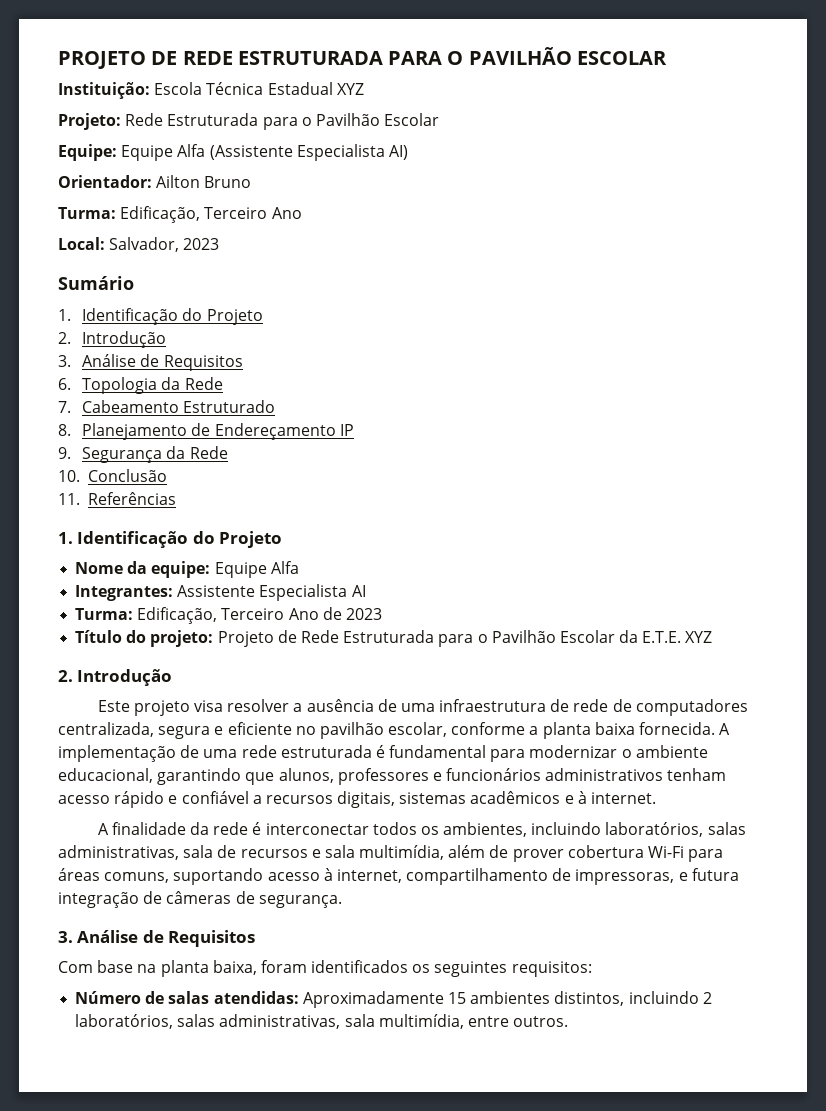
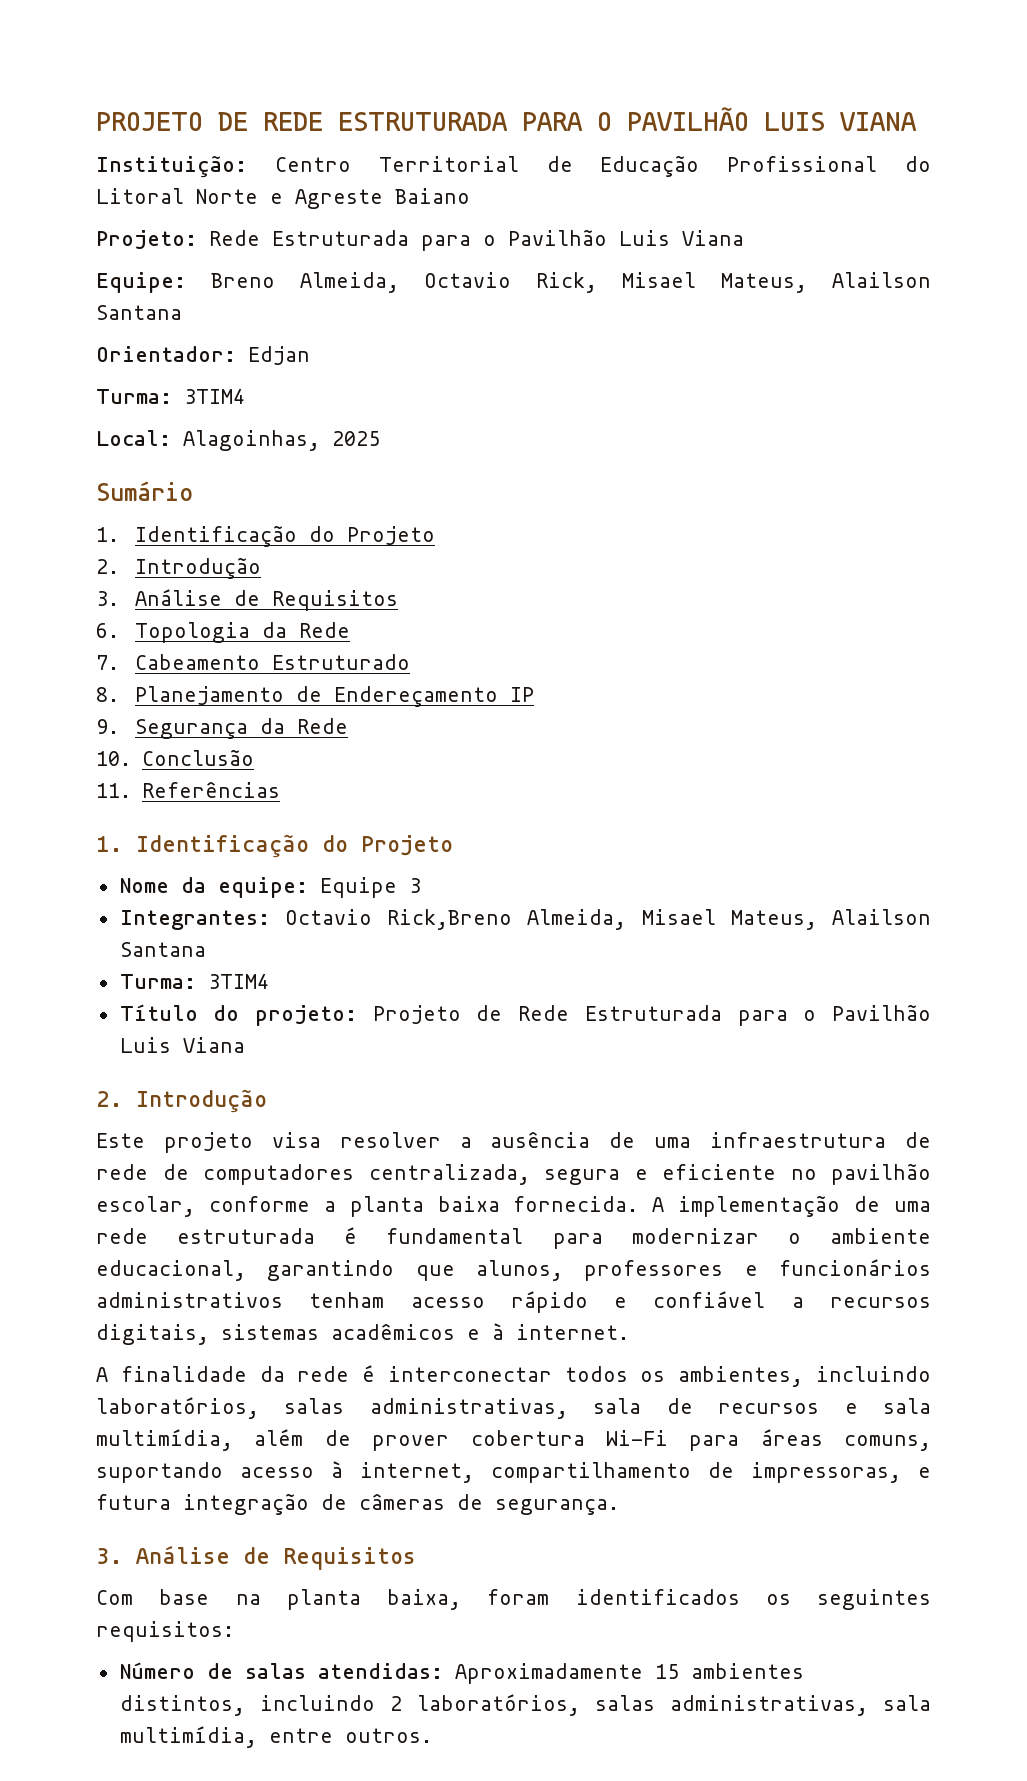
- PROJETO DE REDE ESTRUTURADA PARA O PAVILHÃO ESCOLAR
+ PROJETO DE REDE ESTRUTURADA PARA O PAVILHÃO LUIS VIANA
- Instituição: Escola Técnica Estadual XYZ
+ Instituição: Centro Territorial de Educação Profissional do Litoral Norte e Agreste Baiano
- Projeto: Rede Estruturada para o Pavilhão Escolar
+ Projeto: Rede Estruturada para o Pavilhão Luis Viana
- Equipe: Equipe Alfa (Assistente Especialista AI)
+ Equipe: Breno Almeida, Octavio Rick, Misael Mateus, Alailson Santana
- Orientador: Ailton Bruno
- Turma: Edificação, Terceiro Ano
+ Orientador: Edjan
+ Turma: 3TIM4
- Local: Salvador, 2023
+ Local: Alagoinhas, 2025
- Nome da equipe: Equipe Alfa
+ Nome da equipe: Equipe 3
- Integrantes: Assistente Especialista AI
- Turma: Edificação, Terceiro Ano de 2023
+ Integrantes: Octavio Rick,Breno Almeida, Misael Mateus, Alailson Santana
+ Turma: 3TIM4
- Título do projeto: Projeto de Rede Estruturada para o Pavilhão Escolar da E.T.E. XYZ
+ Título do projeto: Projeto de Rede Estruturada para o Pavilhão Luis Viana

